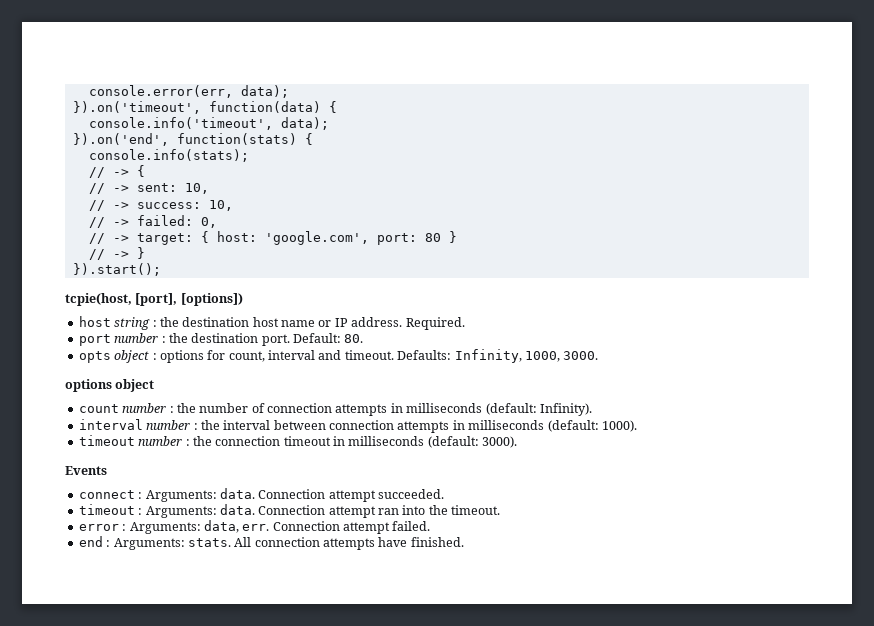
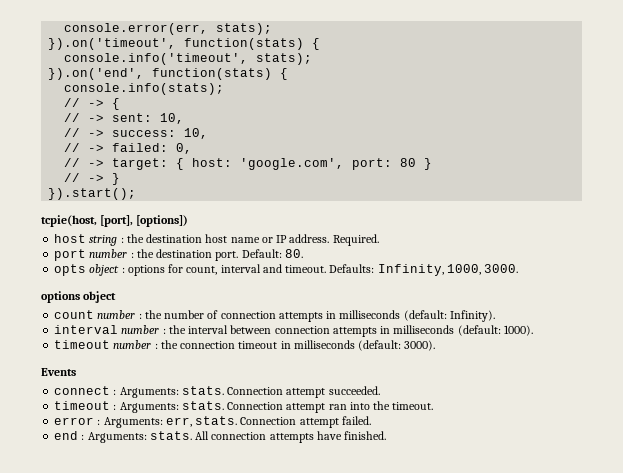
- console.error(err, data);
+ console.error(err, stats);
- }).on('timeout', function(data) {
+ }).on('timeout', function(stats) {
- console.info('timeout', data);
+ console.info('timeout', stats);
- connect : Arguments: data.
+ connect : Arguments: stats.
- timeout : Arguments: data.
+ timeout : Arguments: stats.
- error : Arguments: data, err.
+ error : Arguments: err, stats.

